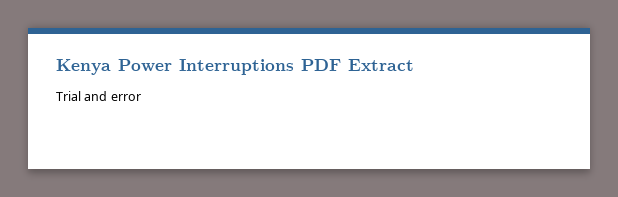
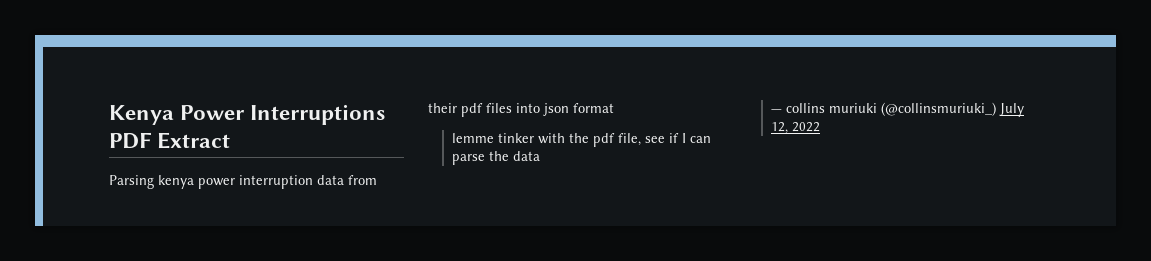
- Trial and error
+ Parsing kenya power interruption data from their pdf files into json format
+ lemme tinker with the pdf file, see if I can parse the data
+ — collins muriuki (@collinsmuriuki_) July 12, 2022

